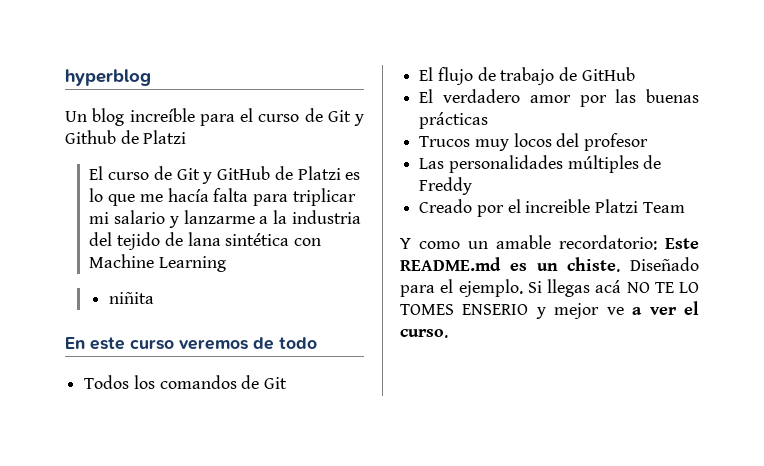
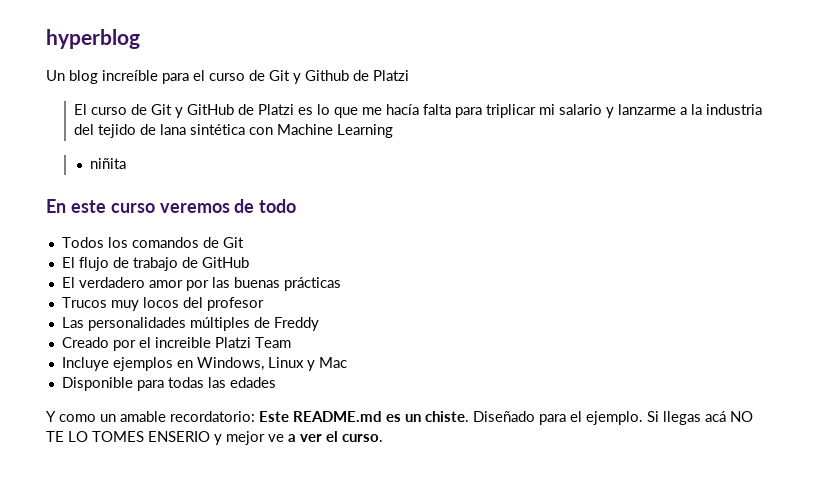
+ Incluye ejemplos en Windows, Linux y Mac
+ Disponible para todas las edades

